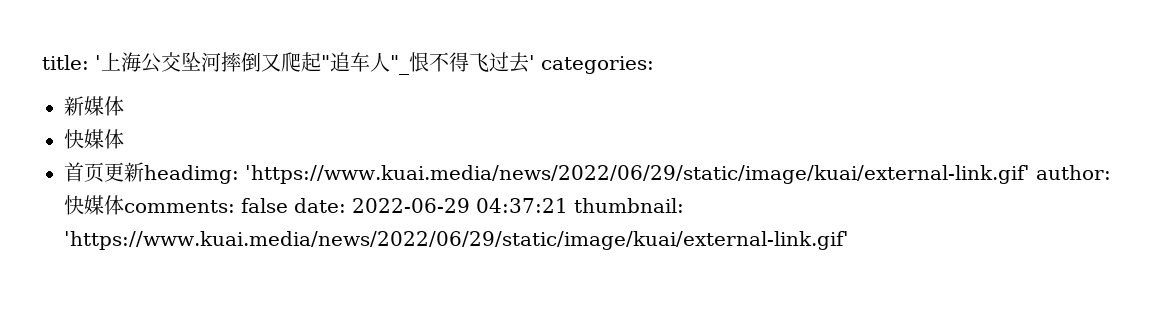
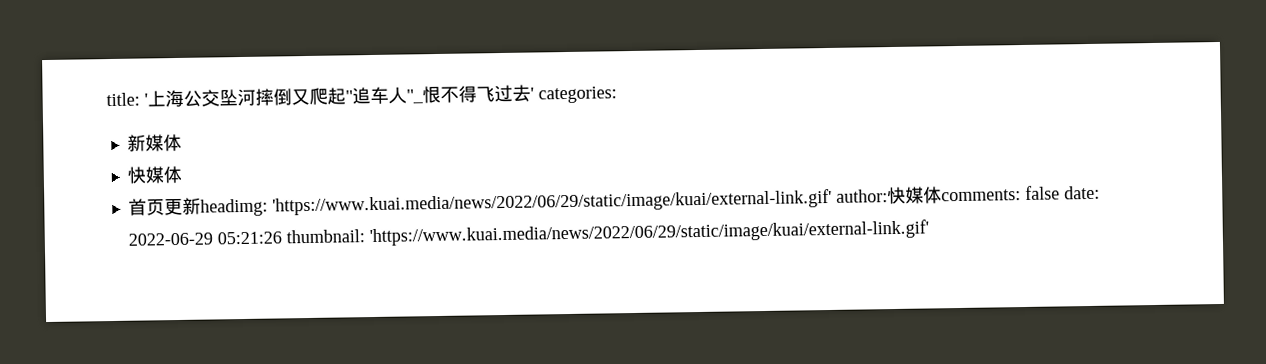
- 首页更新headimg: 'https://www.kuai.media/news/2022/06/29/static/image/kuai/external-link.gif' author:快媒体comments: false date: 2022-06-29 04:37:21 thumbnail: 'https://www.kuai.media/news/2022/06/29/static/image/kuai/external-link.gif'
+ 首页更新headimg: 'https://www.kuai.media/news/2022/06/29/static/image/kuai/external-link.gif' author:快媒体comments: false date: 2022-06-29 05:21:26 thumbnail: 'https://www.kuai.media/news/2022/06/29/static/image/kuai/external-link.gif'

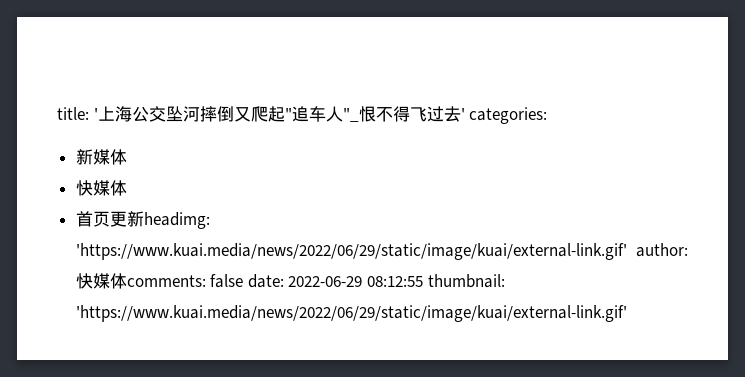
- 首页更新headimg: 'https://www.kuai.media/news/2022/06/29/static/image/kuai/external-link.gif' author:快媒体comments: false date: 2022-06-29 05:21:26 thumbnail: 'https://www.kuai.media/news/2022/06/29/static/image/kuai/external-link.gif'
+ 首页更新headimg: 'https://www.kuai.media/news/2022/06/29/static/image/kuai/external-link.gif' author:快媒体comments: false date: 2022-06-29 08:12:55 thumbnail: 'https://www.kuai.media/news/2022/06/29/static/image/kuai/external-link.gif'

